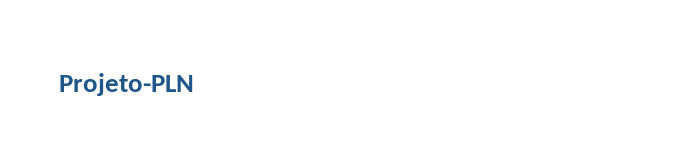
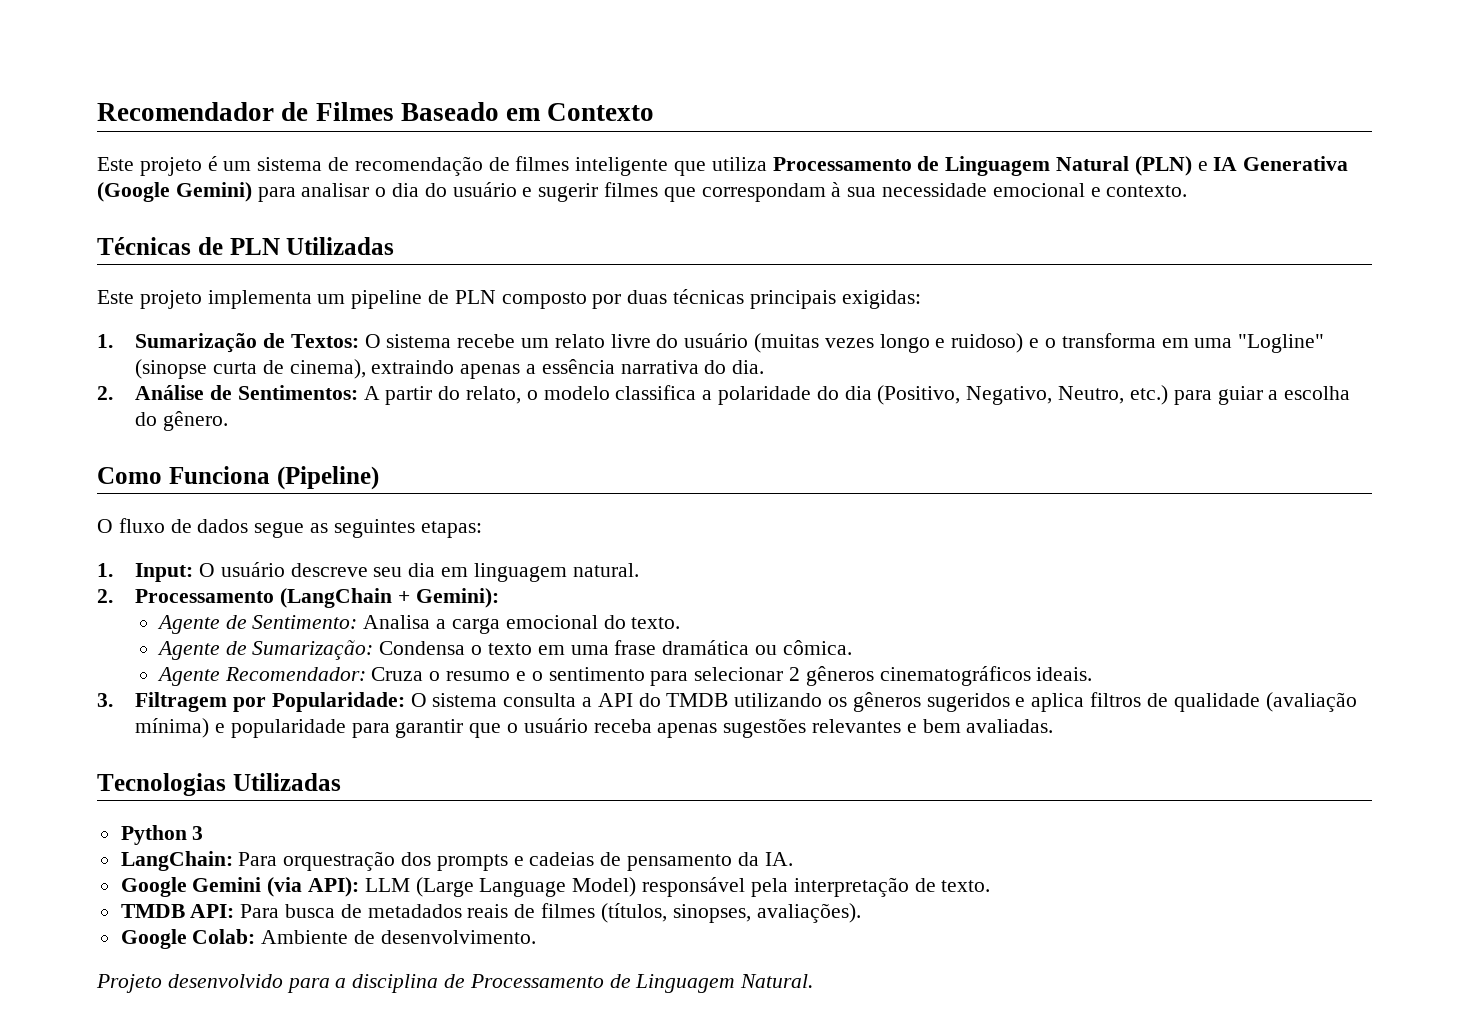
- Projeto-PLN
+ Recomendador de Filmes Baseado em Contexto
+ Este projeto é um sistema de recomendação de filmes inteligente que utiliza Processamento de Linguagem Natural (PLN) e IA Generativa (Google Gemini) para analisar o dia do usuário e sugerir filmes que correspondam à sua necessidade emocional e contexto.
+ Técnicas de PLN Utilizadas
+ Este projeto implementa um pipeline de PLN composto por duas técnicas principais exigidas:
+ 1. Sumarização de Textos: O sistema recebe um relato livre do usuário (muitas vezes longo e ruidoso) e o transforma em uma "Logline" (sinopse curta de cinema), extraindo apenas a essência narrativa do dia.
+ 2. Análise de Sentimentos: A partir do relato, o modelo classifica a polaridade do dia (Positivo, Negativo, Neutro, etc.) para guiar a escolha do gênero.
+ Como Funciona (Pipeline)
+ O fluxo de dados segue as seguintes etapas:
+ 1. Input: O usuário descreve seu dia em linguagem natural.
+ 2. Processamento (LangChain + Gemini):
+ Agente de Sentimento: Analisa a carga emocional do texto.
+ Agente de Sumarização: Condensa o texto em uma frase dramática ou cômica.
+ Agente Recomendador: Cruza o resumo e o sentimento para selecionar 2 gêneros cinematográficos ideais.
+ 3. Filtragem por Popularidade: O sistema consulta a API do TMDB utilizando os gêneros sugeridos e aplica filtros de qualidade (avaliação mínima) e popularidade para garantir que o usuário receba apenas sugestões relevantes e bem avaliadas.
+ Tecnologias Utilizadas
+ Python 3
+ LangChain: Para orquestração dos prompts e cadeias de pensamento da IA.
+ Google Gemini (via API): LLM (Large Language Model) responsável pela interpretação de texto.
+ TMDB API: Para busca de metadados reais de filmes (títulos, sinopses, avaliações).
+ Google Colab: Ambiente de desenvolvimento.
+ Projeto desenvolvido para a disciplina de Processamento de Linguagem Natural.

